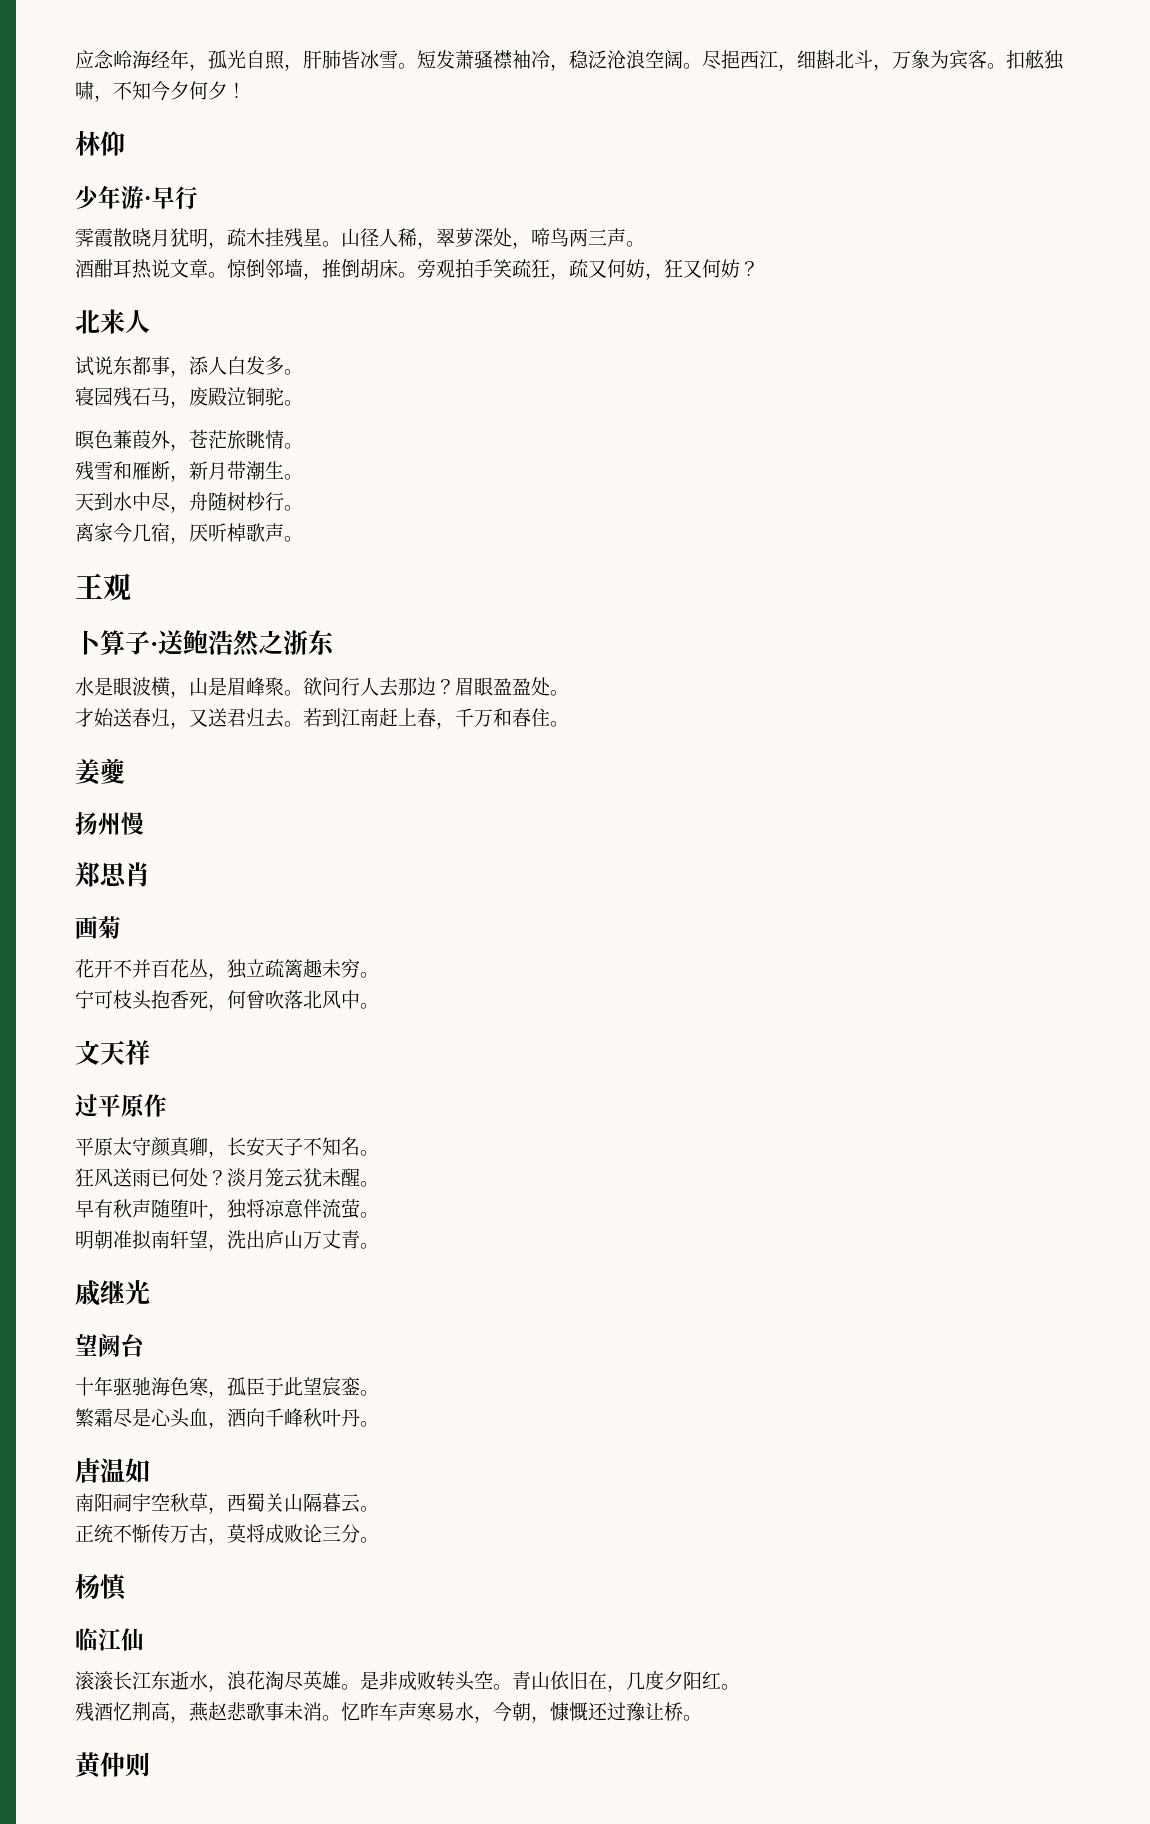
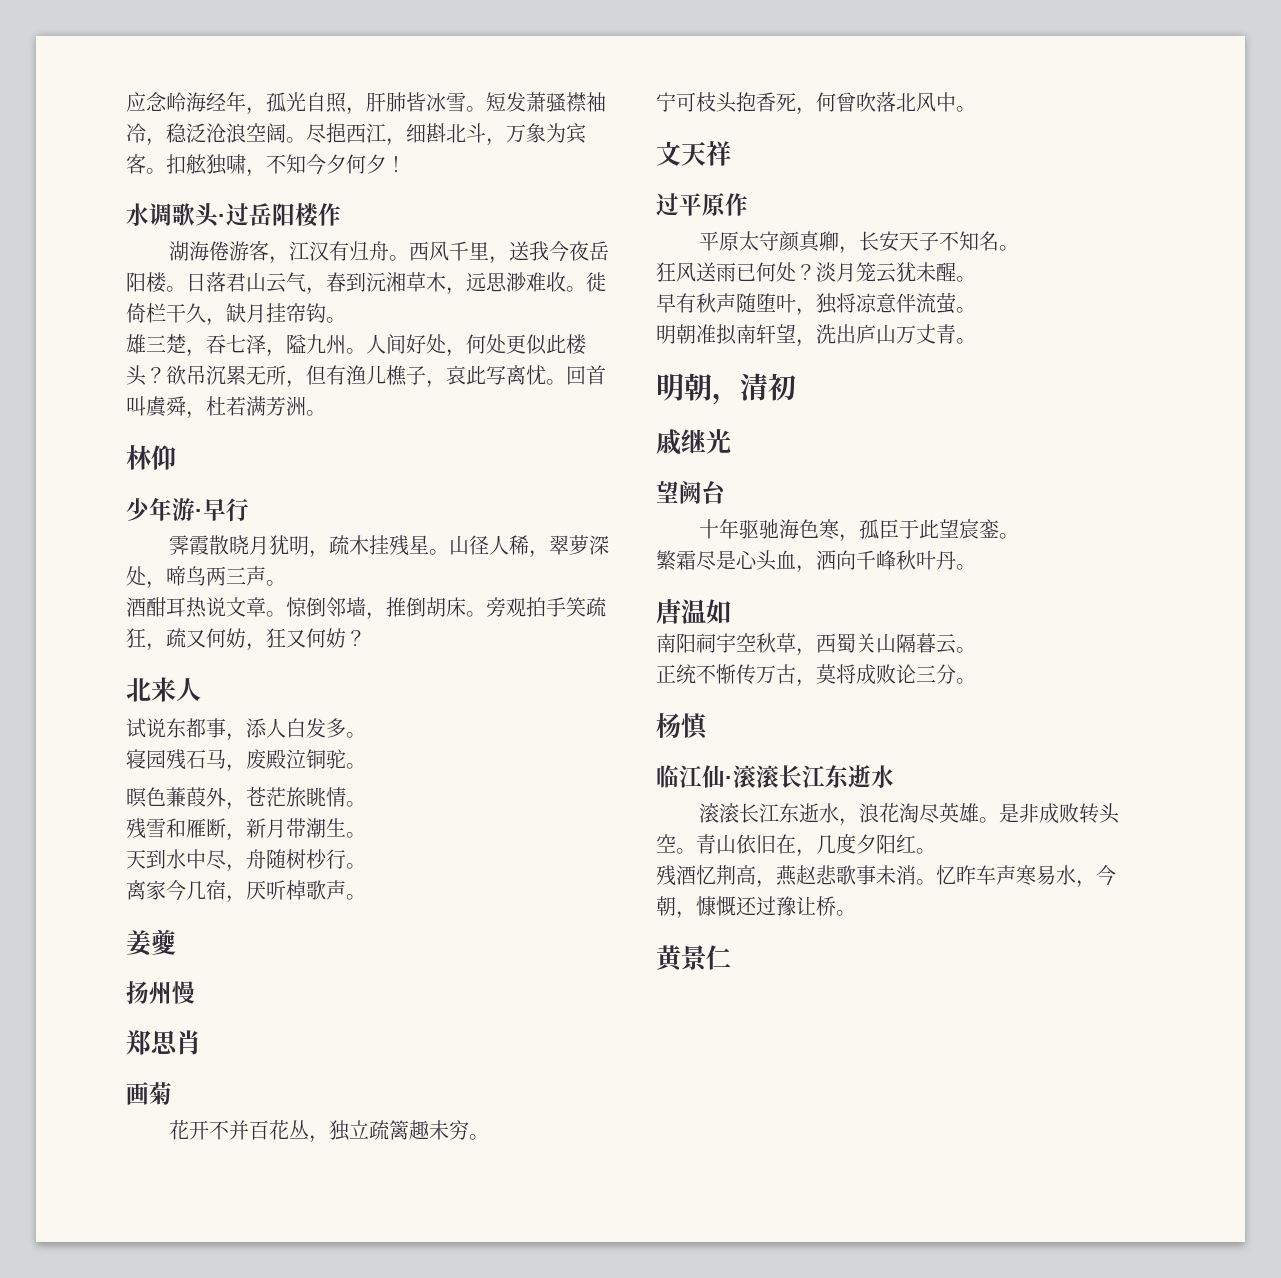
+ 水调歌头·过岳阳楼作
+ 湖海倦游客，江汉有归舟。西风千里，送我今夜岳阳楼。日落君山云气，春到沅湘草木，远思渺难收。徙倚栏干久，缺月挂帘钩。
+ 雄三楚，吞七泽，隘九州。人间好处，何处更似此楼头？欲吊沉累无所，但有渔儿樵子，哀此写离忧。回首叫虞舜，杜若满芳洲。
- 王观
- 卜算子·送鲍浩然之浙东
- 水是眼波横，山是眉峰聚。欲问行人去那边？眉眼盈盈处。
- 才始送春归，又送君归去。若到江南赶上春，千万和春住。
+ 明朝，清初
- 临江仙
+ 临江仙·滚滚长江东逝水
- 黄仲则
+ 黄景仁

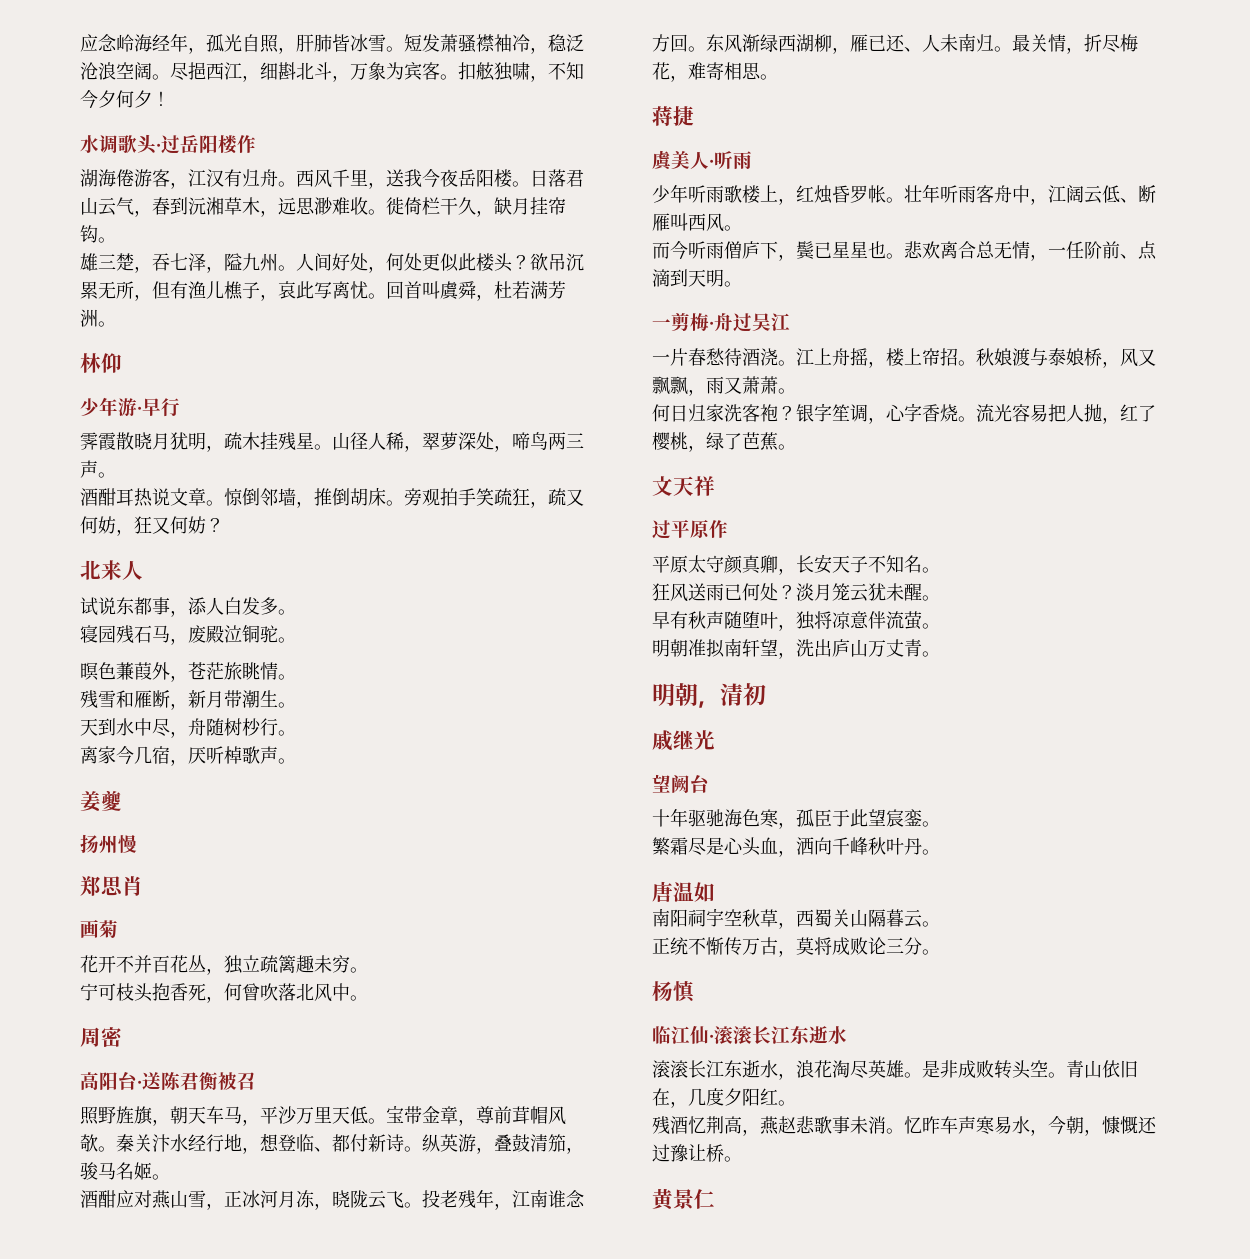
+ 周密
+ 高阳台·送陈君衡被召
+ 照野旌旗，朝天车马，平沙万里天低。宝带金章，尊前茸帽风欹。秦关汴水经行地，想登临、都付新诗。纵英游，叠鼓清笳，骏马名姬。
+ 酒酣应对燕山雪，正冰河月冻，晓陇云飞。投老残年，江南谁念方回。东风渐绿西湖柳，雁已还、人未南归。最关情，折尽梅花，难寄相思。
+ 蒋捷
+ 虞美人·听雨
+ 少年听雨歌楼上，红烛昏罗帐。壮年听雨客舟中，江阔云低、断雁叫西风。
+ 而今听雨僧庐下，鬓已星星也。悲欢离合总无情，一任阶前、点滴到天明。
+ 一剪梅·舟过吴江
+ 一片春愁待酒浇。江上舟摇，楼上帘招。秋娘渡与泰娘桥，风又飘飘，雨又萧萧。
+ 何日归家洗客袍？银字笙调，心字香烧。流光容易把人抛，红了樱桃，绿了芭蕉。

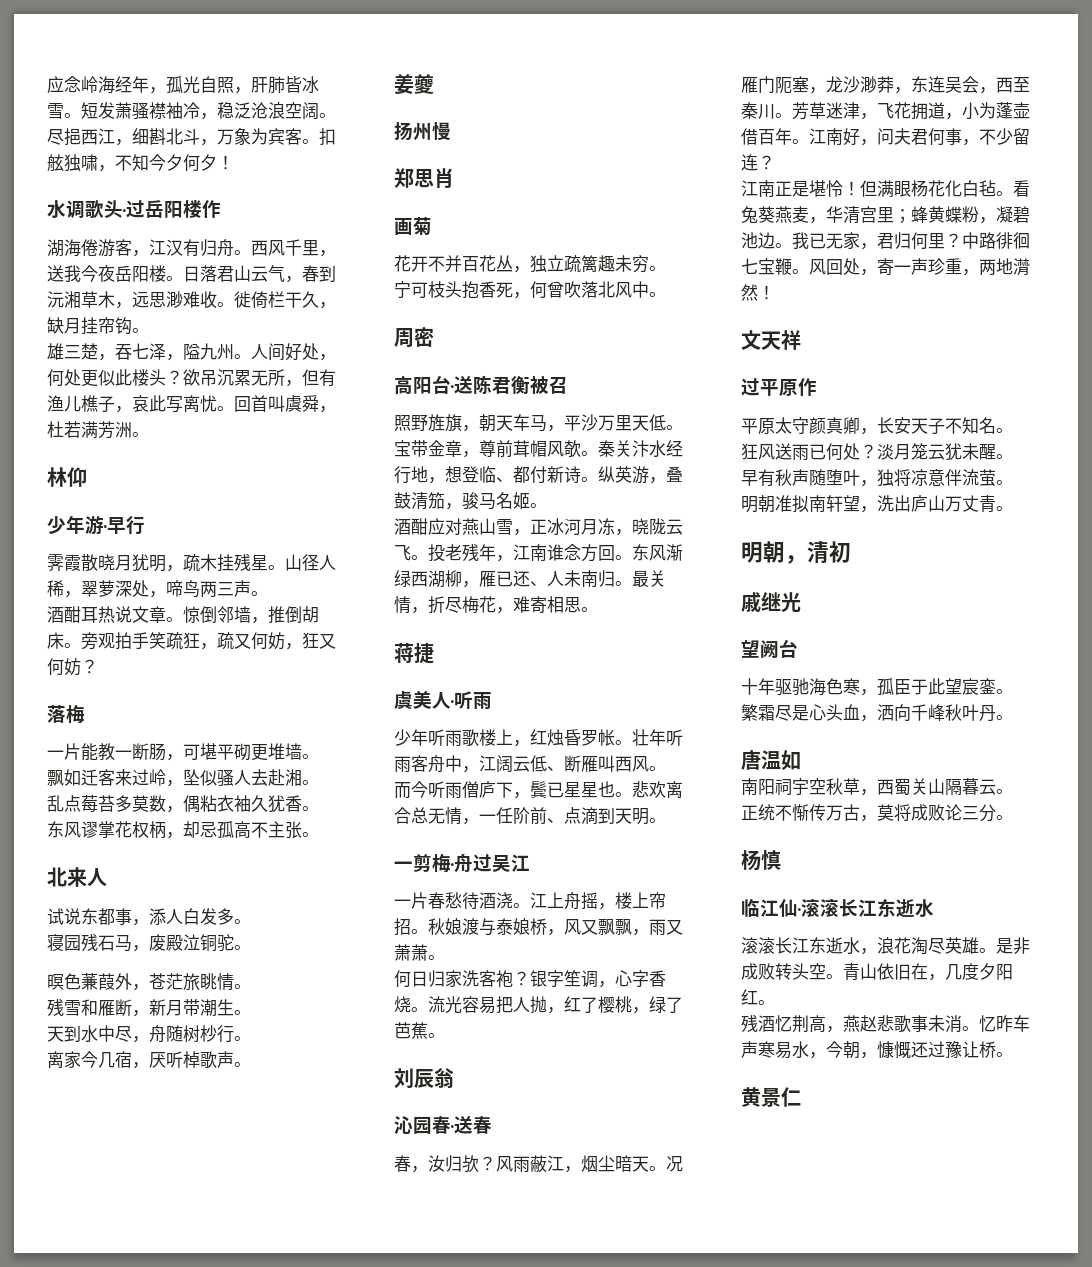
+ 落梅
+ 一片能教一断肠，可堪平砌更堆墙。
+ 飘如迁客来过岭，坠似骚人去赴湘。
+ 乱点莓苔多莫数，偶粘衣袖久犹香。
+ 东风谬掌花权柄，却忌孤高不主张。
+ 刘辰翁
+ 沁园春·送春
+ 春，汝归欤？风雨蔽江，烟尘暗天。况雁门阨塞，龙沙渺莽，东连吴会，西至秦川。芳草迷津，飞花拥道，小为蓬壶借百年。江南好，问夫君何事，不少留连？
+ 江南正是堪怜！但满眼杨花化白毡。看兔葵燕麦，华清宫里；蜂黄蝶粉，凝碧池边。我已无家，君归何里？中路徘徊七宝鞭。风回处，寄一声珍重，两地潸然！

